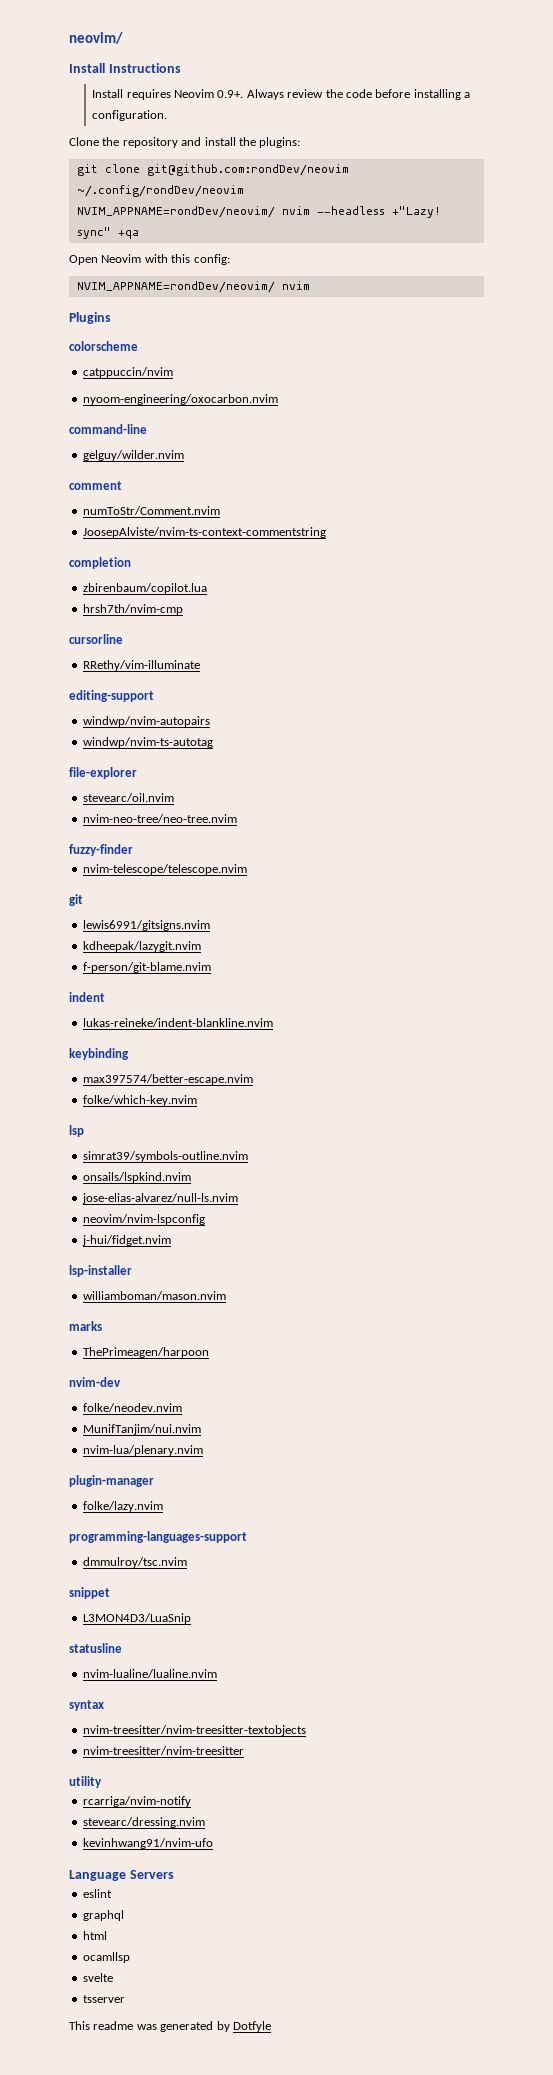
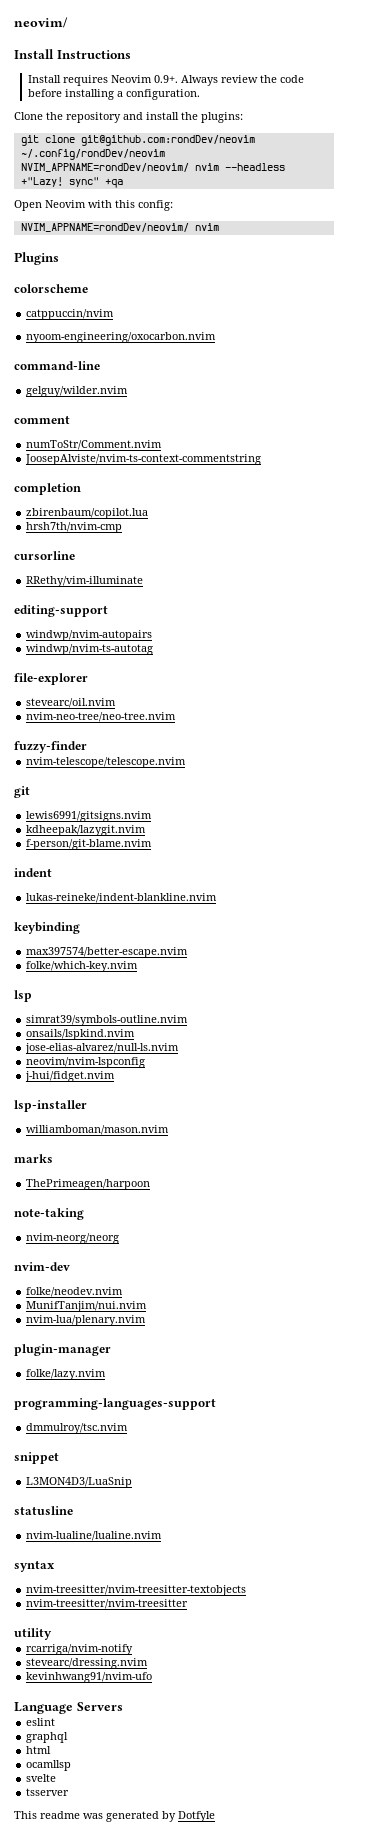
+ note-taking
+ nvim-neorg/neorg

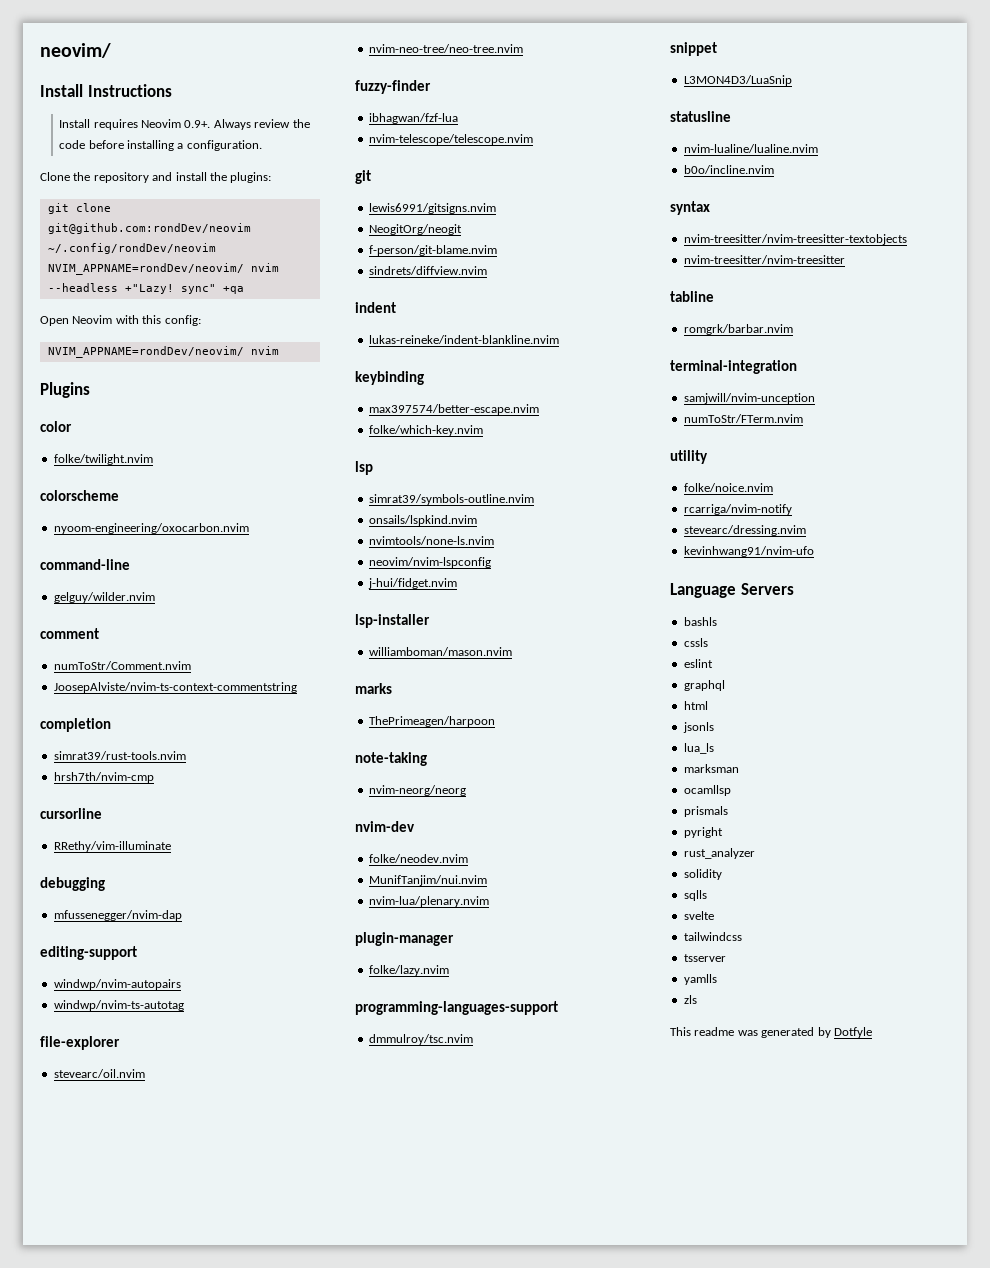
+ color
+ folke/twilight.nvim
- catppuccin/nvim
- zbirenbaum/copilot.lua
+ simrat39/rust-tools.nvim
+ debugging
+ mfussenegger/nvim-dap
+ ibhagwan/fzf-lua
- kdheepak/lazygit.nvim
+ NeogitOrg/neogit
+ sindrets/diffview.nvim
- jose-elias-alvarez/null-ls.nvim
+ nvimtools/none-ls.nvim
+ b0o/incline.nvim
+ tabline
+ romgrk/barbar.nvim
+ terminal-integration
+ samjwill/nvim-unception
+ numToStr/FTerm.nvim
+ folke/noice.nvim
+ bashls
+ cssls
+ jsonls
+ lua_ls
+ marksman
  ocamllsp
+ prismals
+ pyright
+ rust_analyzer
+ solidity
+ sqlls
+ tailwindcss
+ yamlls
+ zls

